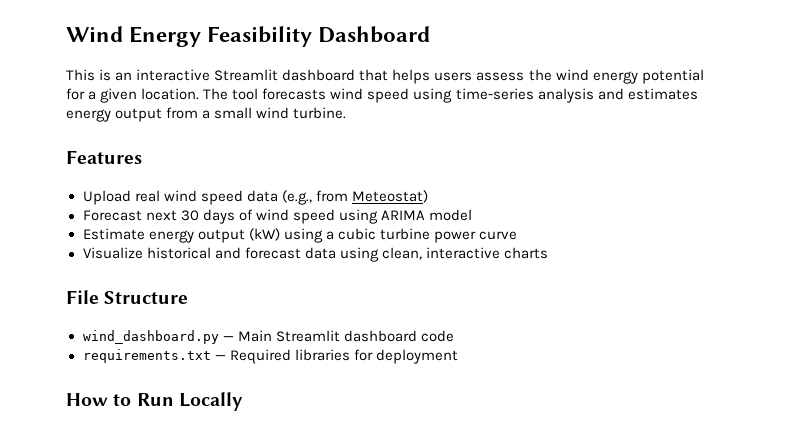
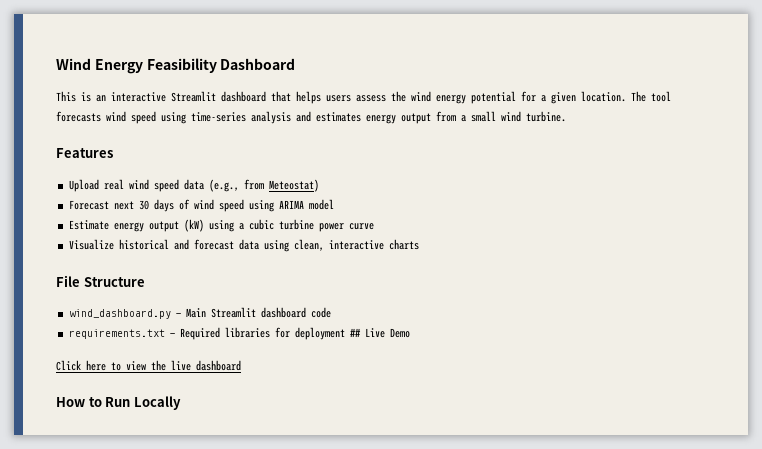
- requirements.txt — Required libraries for deployment
+ requirements.txt — Required libraries for deployment ## Live Demo
+ Click here to view the live dashboard

